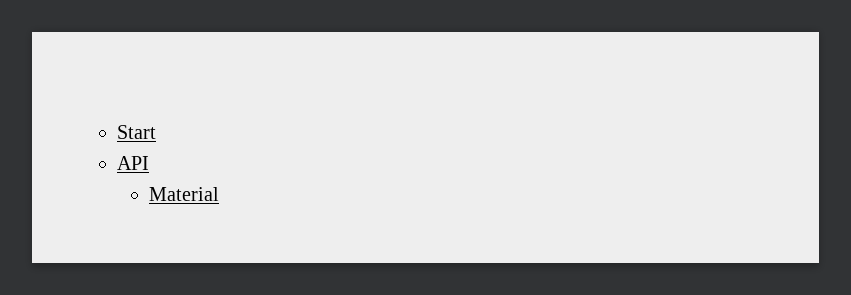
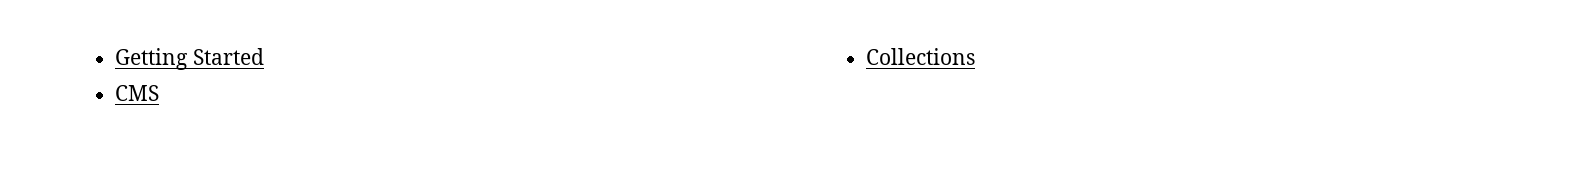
- Start
- API
- Material
+ Getting Started
+ CMS
+ Collections

